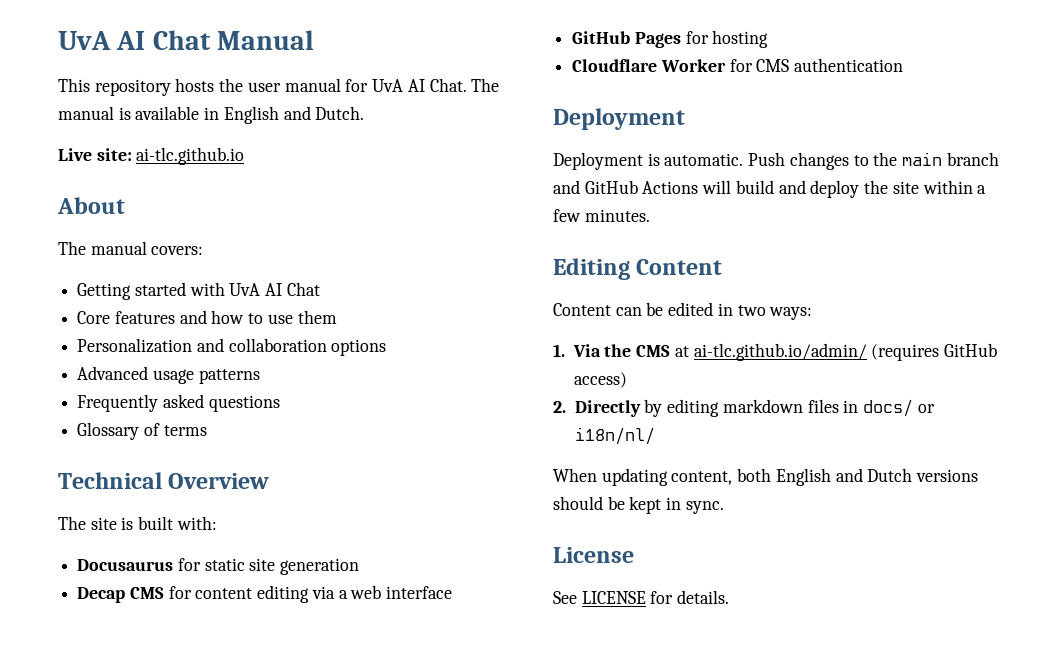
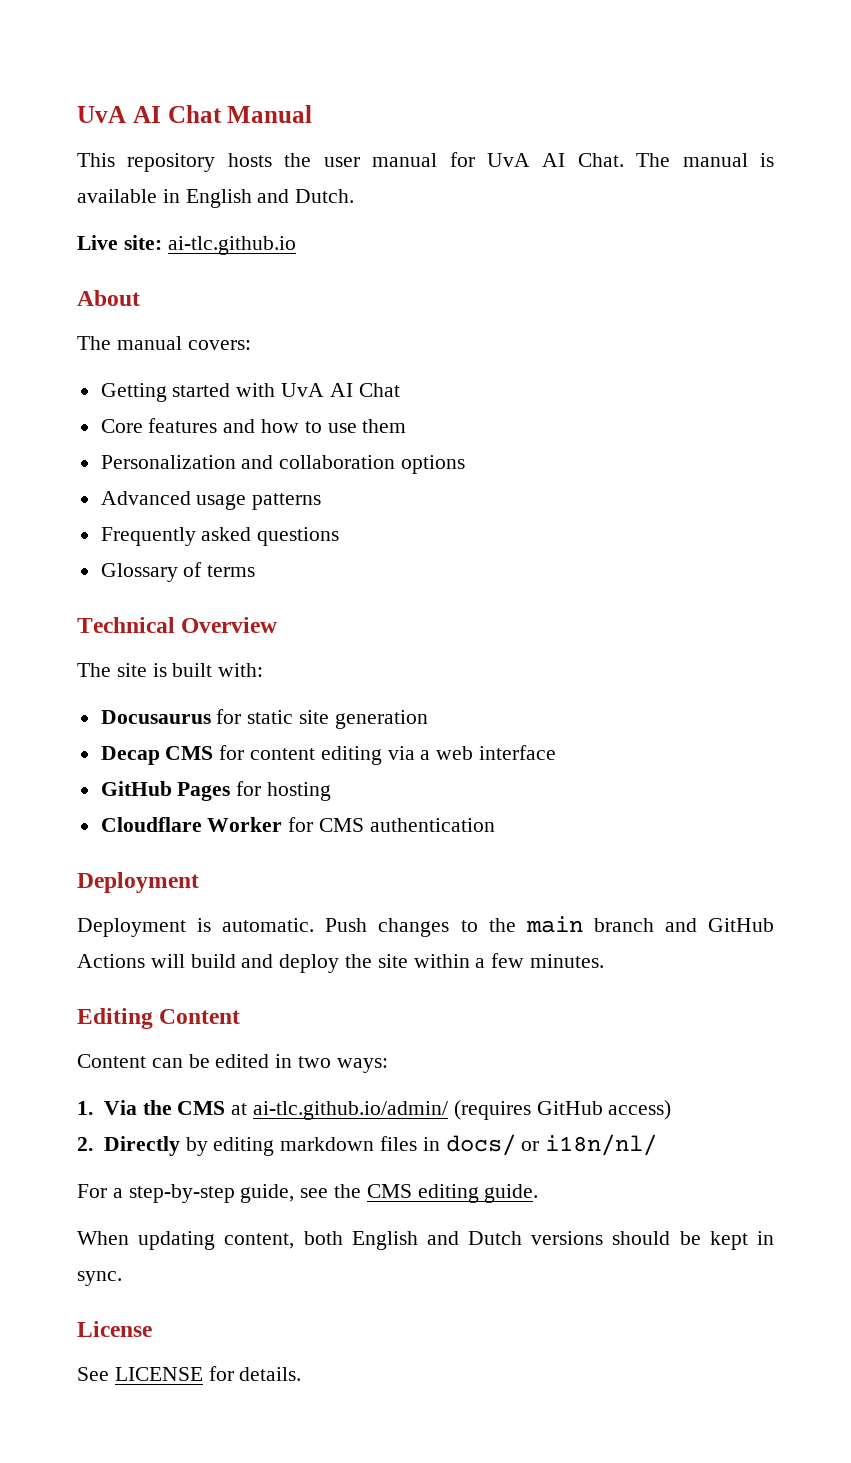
+ For a step-by-step guide, see the CMS editing guide.

